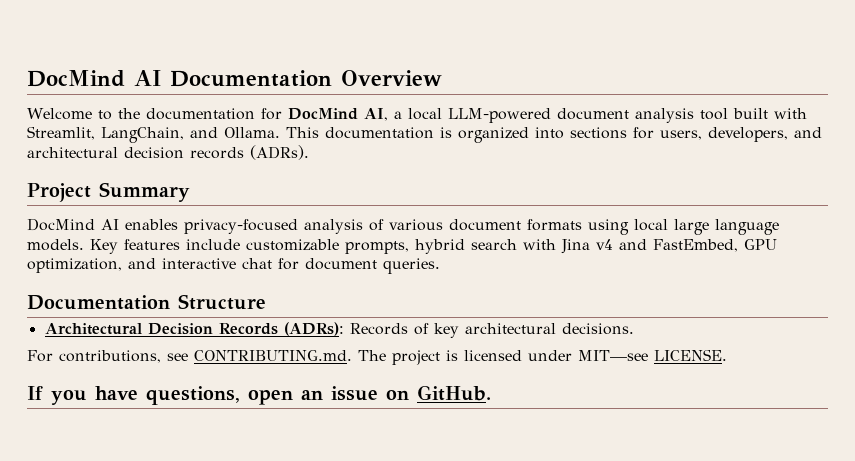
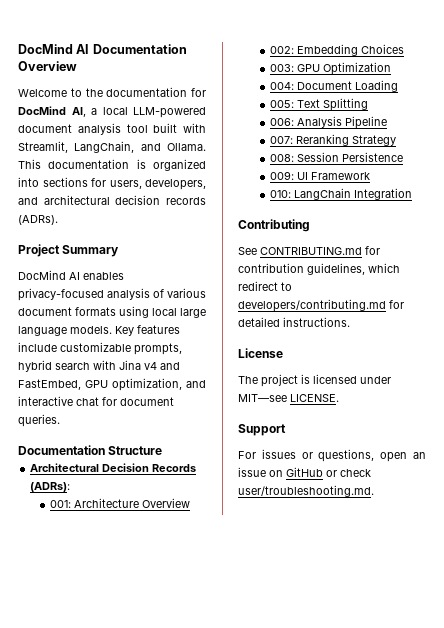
- Architectural Decision Records (ADRs): Records of key architectural decisions.
- For contributions, see CONTRIBUTING.md. The project is licensed under MIT—see LICENSE.
+ Architectural Decision Records (ADRs):
+ 001: Architecture Overview
+ 002: Embedding Choices
+ 003: GPU Optimization
+ 004: Document Loading
+ 005: Text Splitting
+ 006: Analysis Pipeline
+ 007: Reranking Strategy
+ 008: Session Persistence
+ 009: UI Framework
+ 010: LangChain Integration
+ Contributing
+ See CONTRIBUTING.md for contribution guidelines, which redirect to developers/contributing.md for detailed instructions.
+ License
+ The project is licensed under MIT—see LICENSE.
- If you have questions, open an issue on GitHub.
+ Support
+ For issues or questions, open an issue on GitHub or check user/troubleshooting.md.

